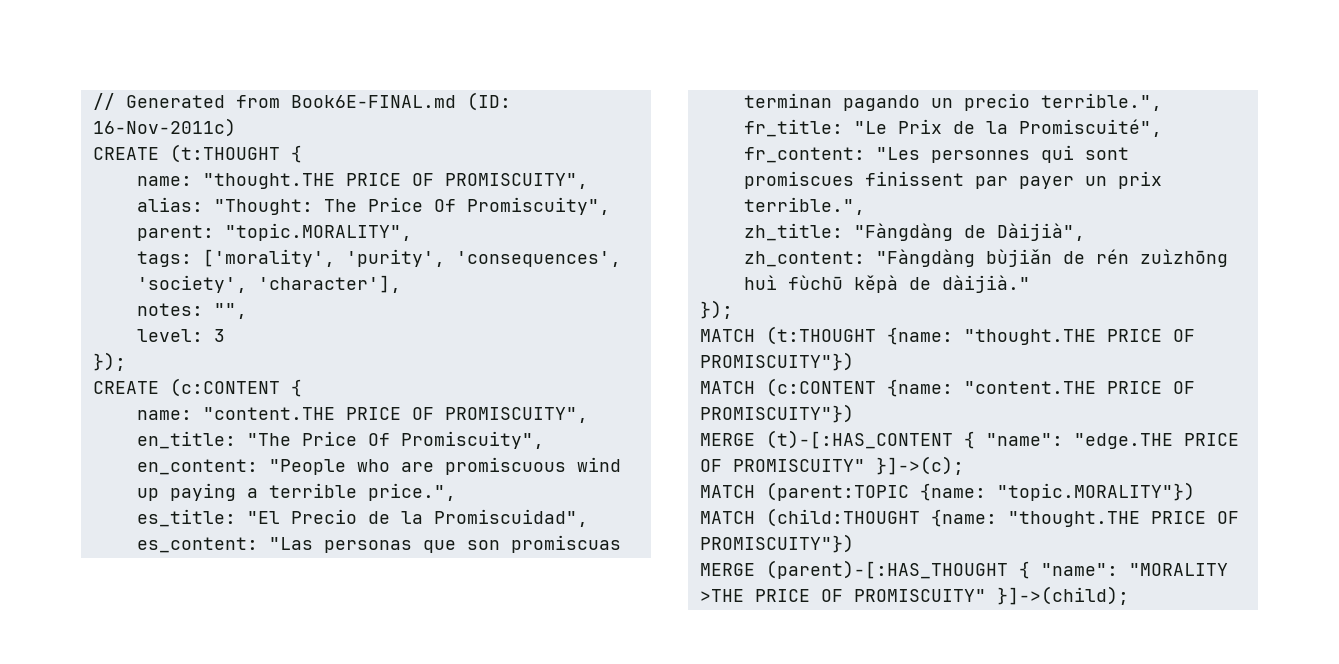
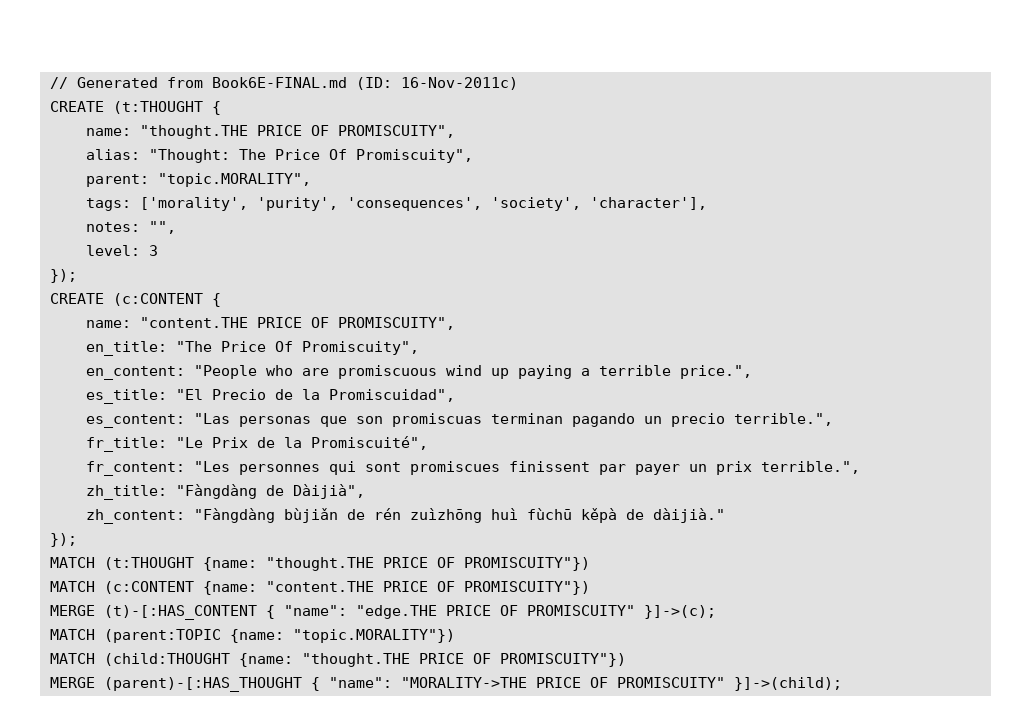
- MERGE (parent)-[:HAS_THOUGHT { "name": "MORALITY >THE PRICE OF PROMISCUITY" }]->(child);
+ MERGE (parent)-[:HAS_THOUGHT { "name": "MORALITY->THE PRICE OF PROMISCUITY" }]->(child);

